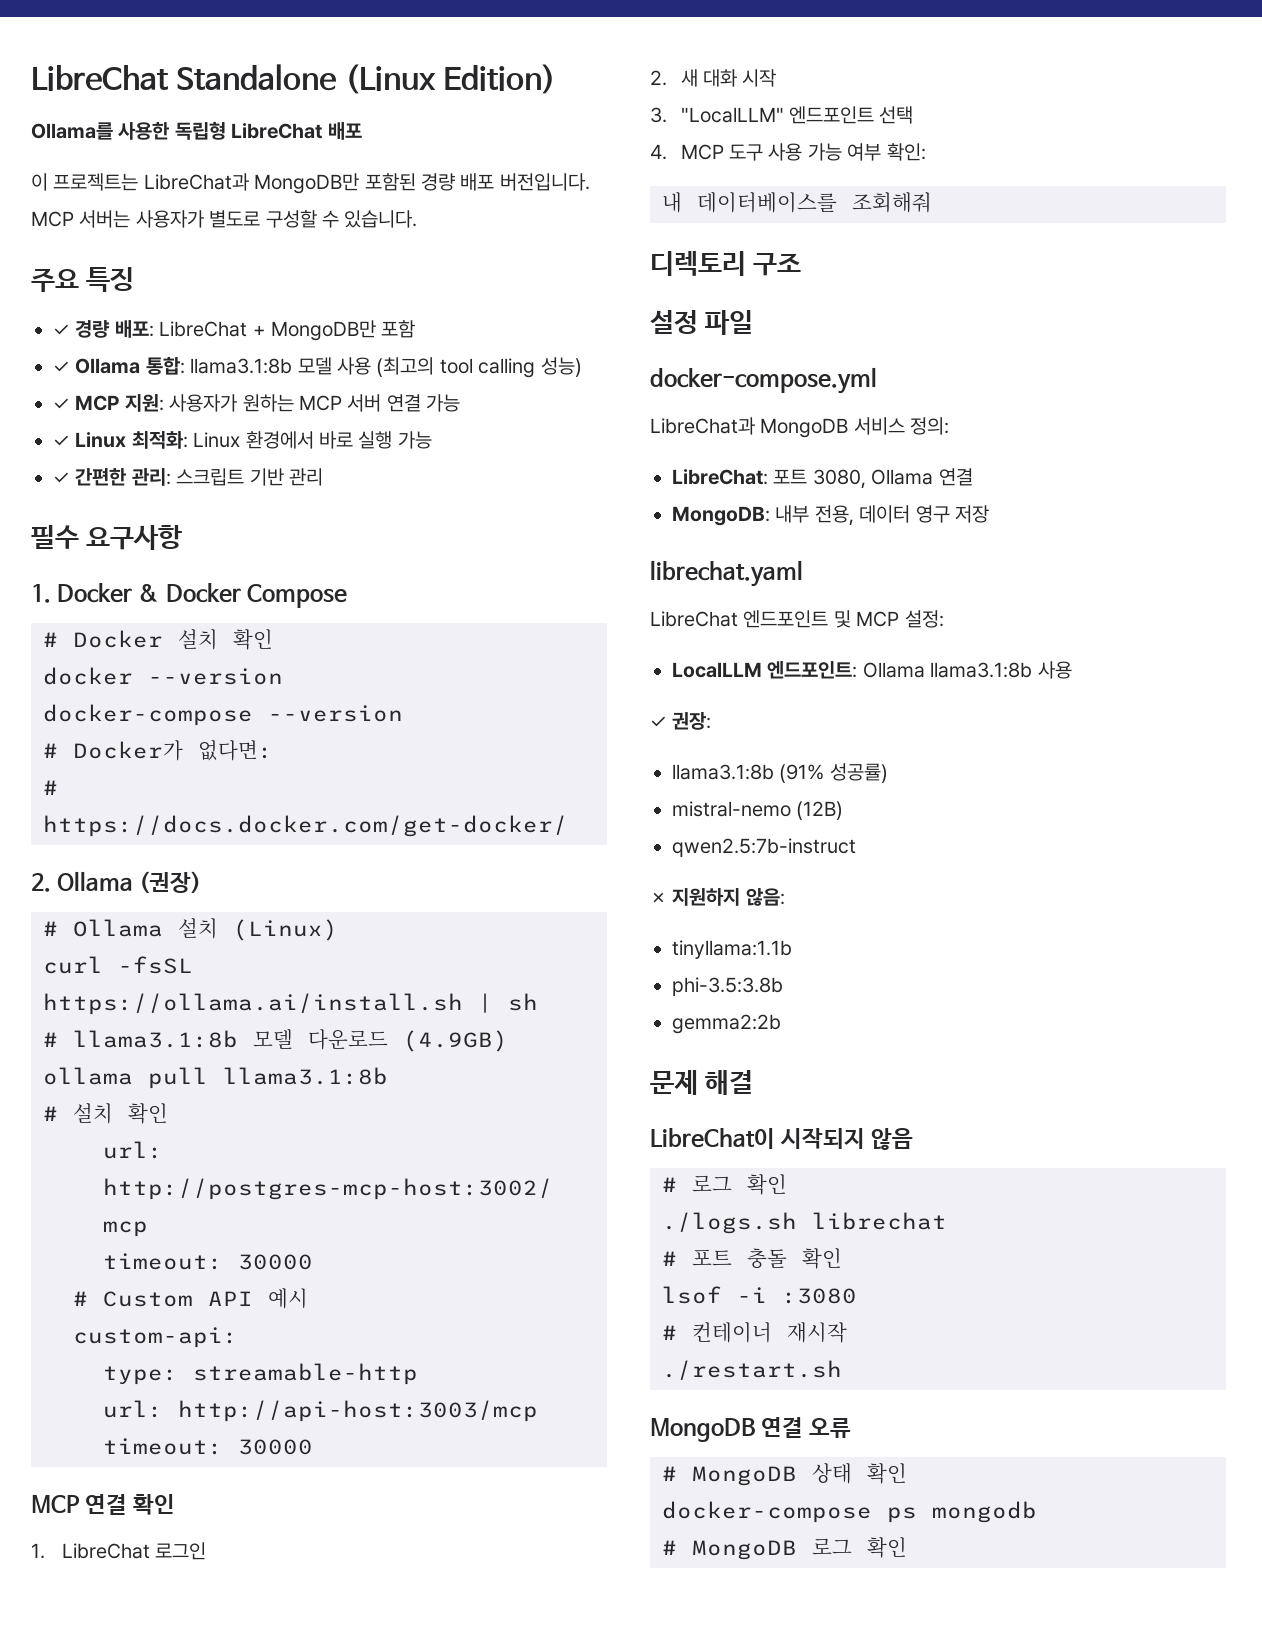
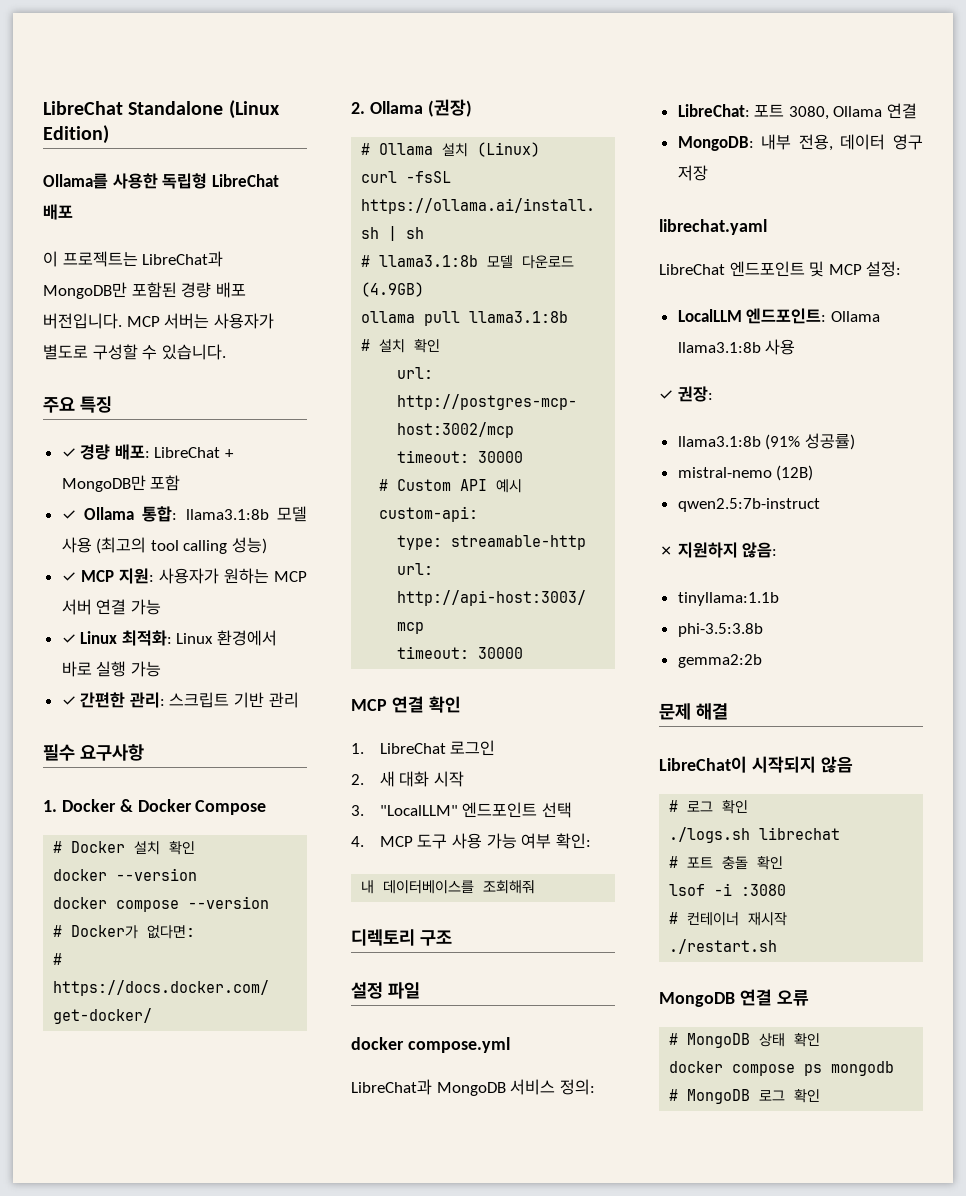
- docker-compose --version
+ docker compose --version
- docker-compose.yml
+ docker compose.yml
- docker-compose ps mongodb
+ docker compose ps mongodb

